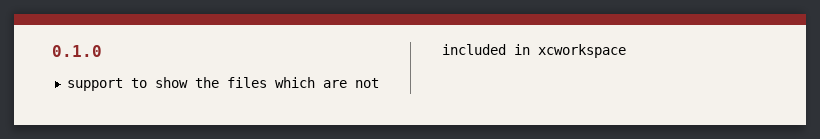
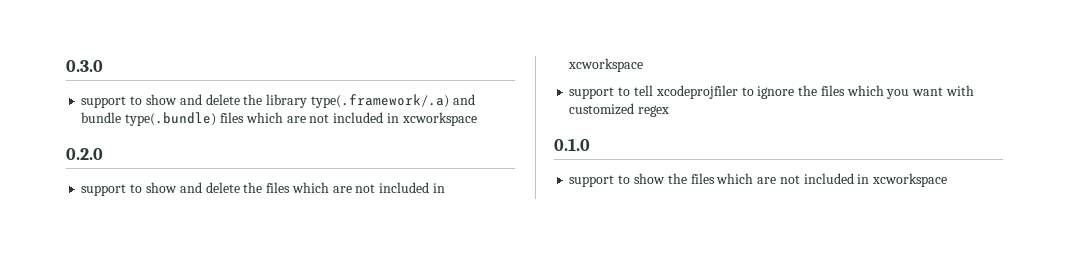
+ 0.3.0
+ support to show and delete the library type(.framework/.a) and bundle type(.bundle) files which are not included in xcworkspace
+ 0.2.0
+ support to show and delete the files which are not included in xcworkspace
+ support to tell xcodeprojfiler to ignore the files which you want with customized regex

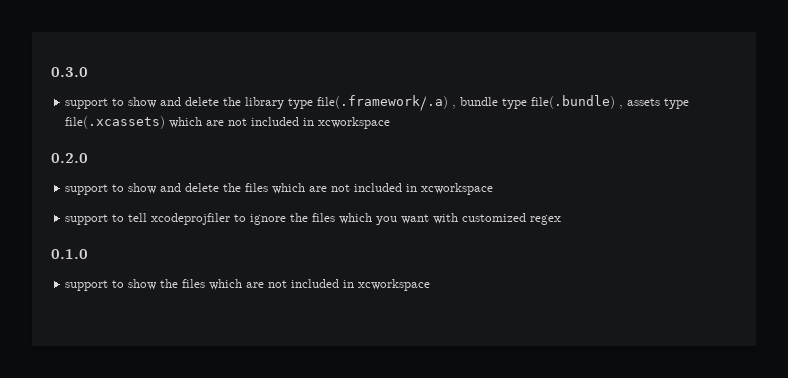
- support to show and delete the library type(.framework/.a) and bundle type(.bundle) files which are not included in xcworkspace
+ support to show and delete the library type file(.framework/.a) , bundle type file(.bundle) , assets type file(.xcassets) which are not included in xcworkspace

